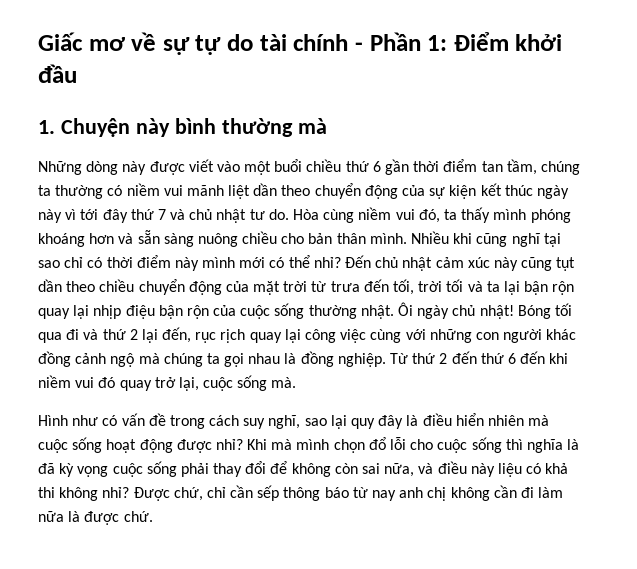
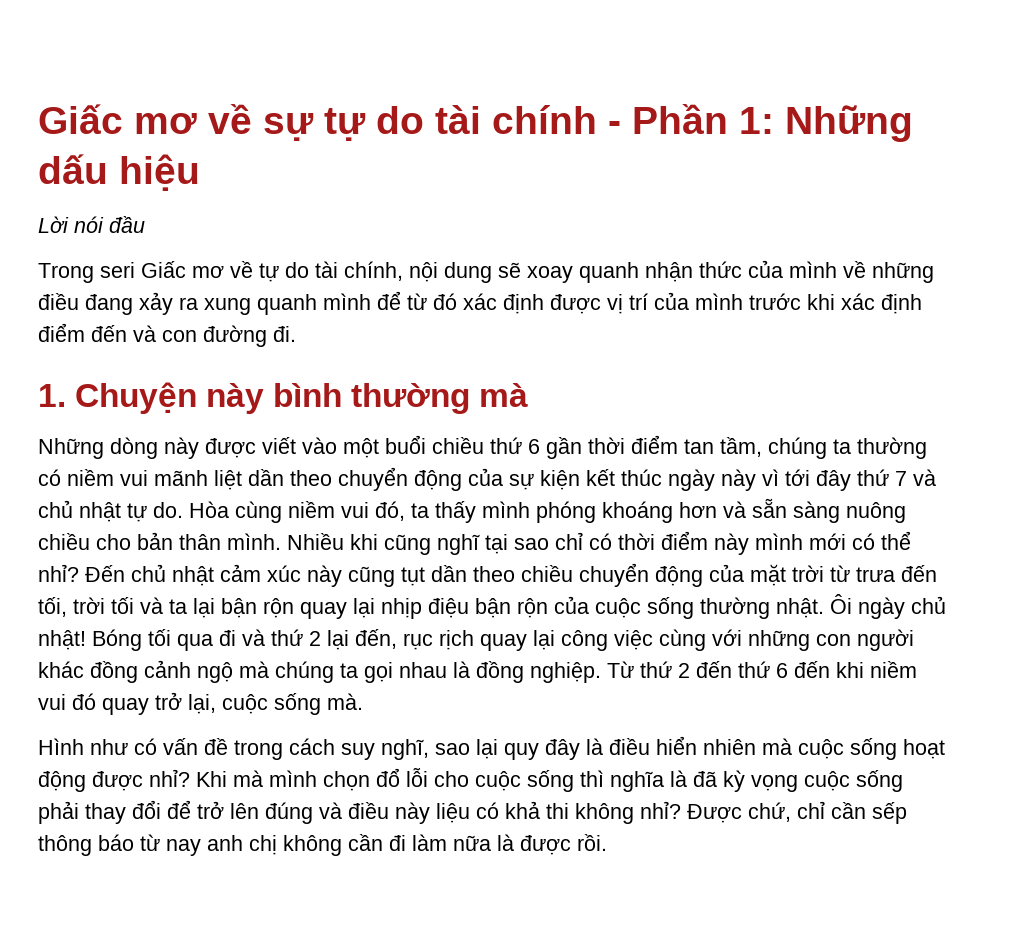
- Giấc mơ về sự tự do tài chính - Phần 1: Điểm khởi đầu
+ Giấc mơ về sự tự do tài chính - Phần 1: Những dấu hiệu
+ Lời nói đầu
+ Trong seri Giấc mơ về tự do tài chính, nội dung sẽ xoay quanh nhận thức của mình về những điều đang xảy ra xung quanh mình để từ đó xác định được vị trí của mình trước khi xác định điểm đến và con đường đi.
- Những dòng này được viết vào một buổi chiều thứ 6 gần thời điểm tan tầm, chúng ta thường có niềm vui mãnh liệt dần theo chuyển động của sự kiện kết thúc ngày này vì tới đây thứ 7 và chủ nhật tư do.
+ Những dòng này được viết vào một buổi chiều thứ 6 gần thời điểm tan tầm, chúng ta thường có niềm vui mãnh liệt dần theo chuyển động của sự kiện kết thúc ngày này vì tới đây thứ 7 và chủ nhật tự do.
- Khi mà mình chọn đổ lỗi cho cuộc sống thì nghĩa là đã kỳ vọng cuộc sống phải thay đổi để không còn sai nữa, và điều này liệu có khả thi không nhỉ?
+ Khi mà mình chọn đổ lỗi cho cuộc sống thì nghĩa là đã kỳ vọng cuộc sống phải thay đổi để trở lên đúng và điều này liệu có khả thi không nhỉ?
- Được chứ, chỉ cần sếp thông báo từ nay anh chị không cần đi làm nữa là được chứ.
+ Được chứ, chỉ cần sếp thông báo từ nay anh chị không cần đi làm nữa là được rồi.

